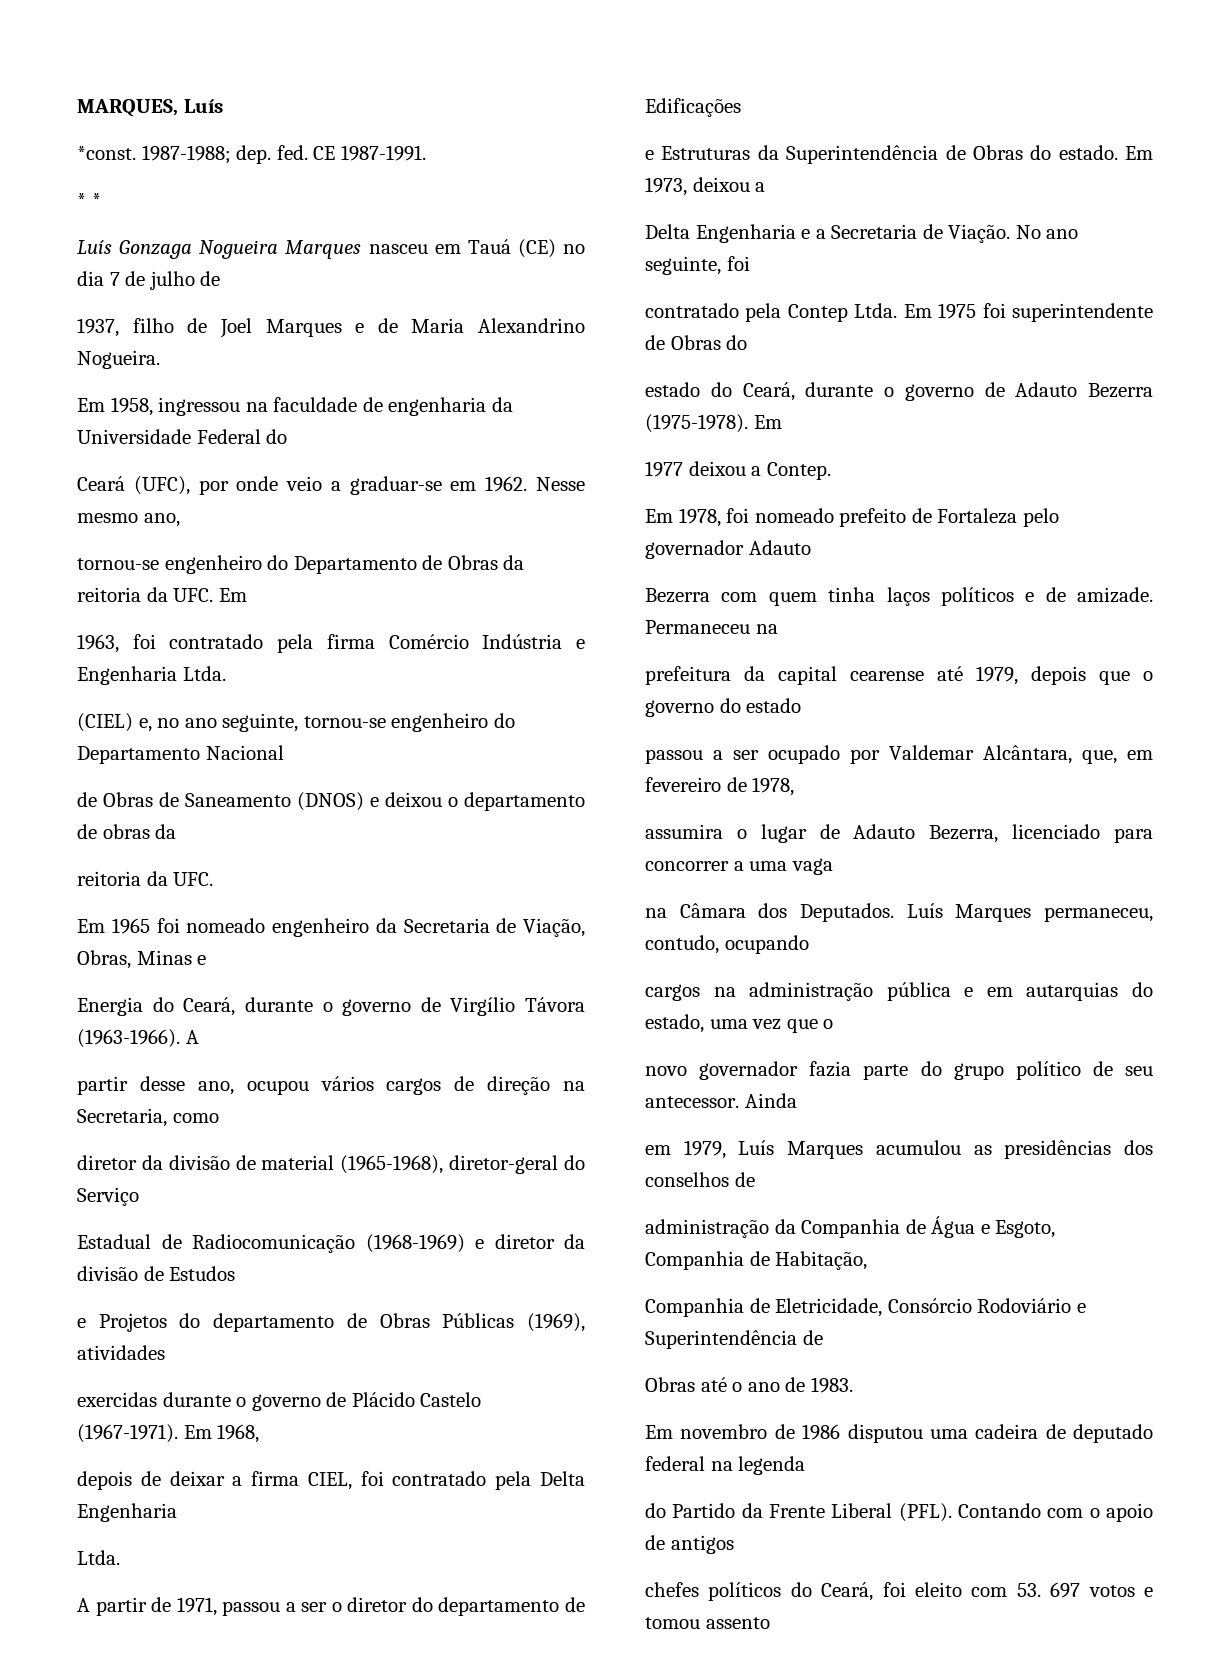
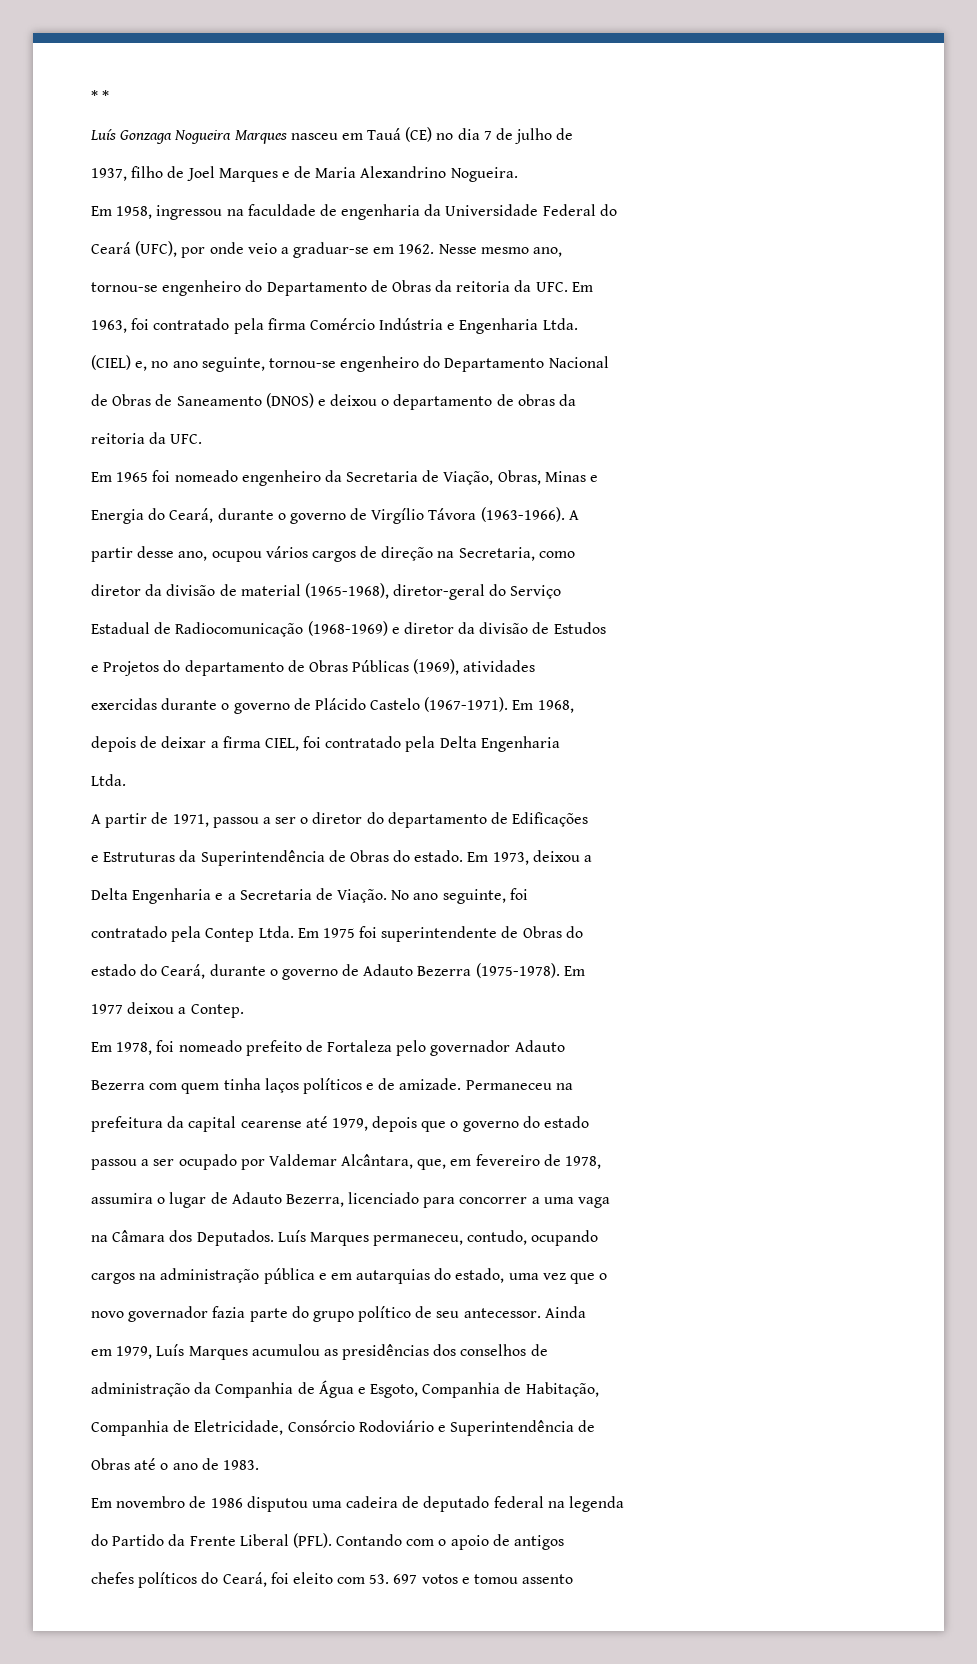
- MARQUES, Luís
- *const. 1987-1988; dep. fed. CE 1987-1991.

